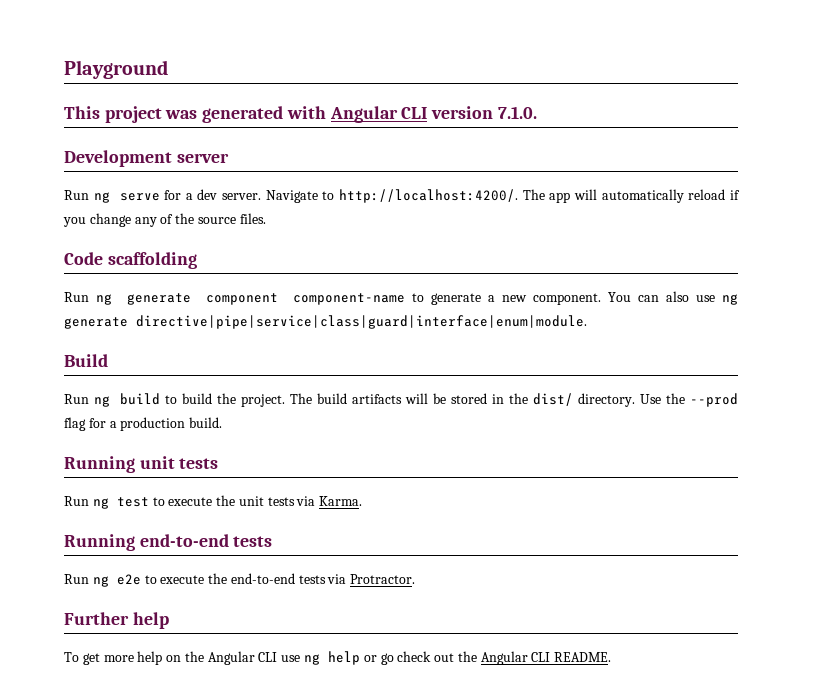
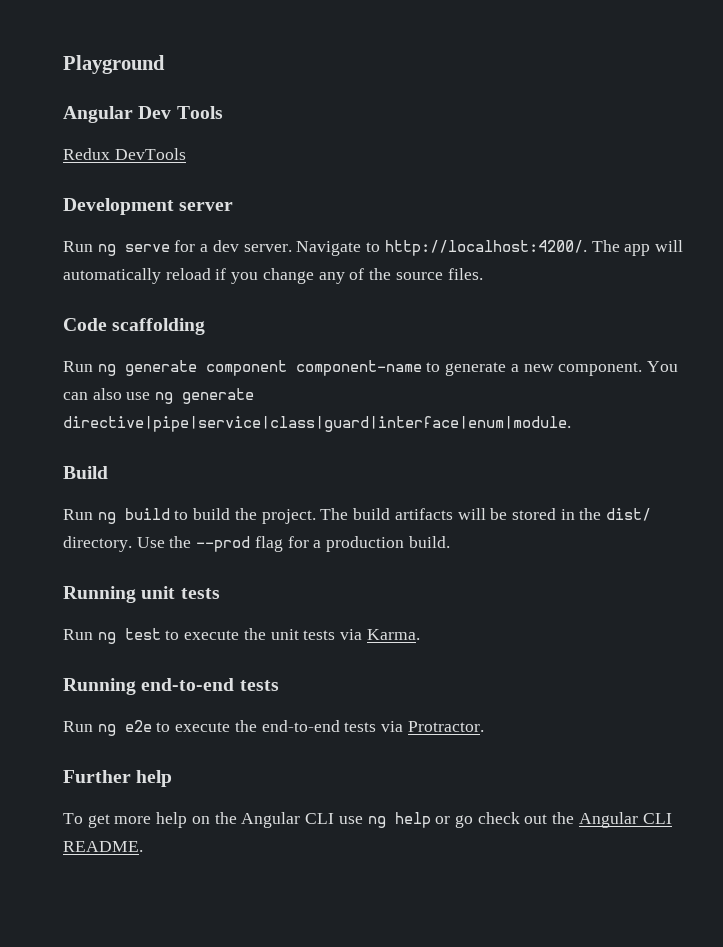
- This project was generated with Angular CLI version 7.1.0.
+ Angular Dev Tools
+ Redux DevTools

